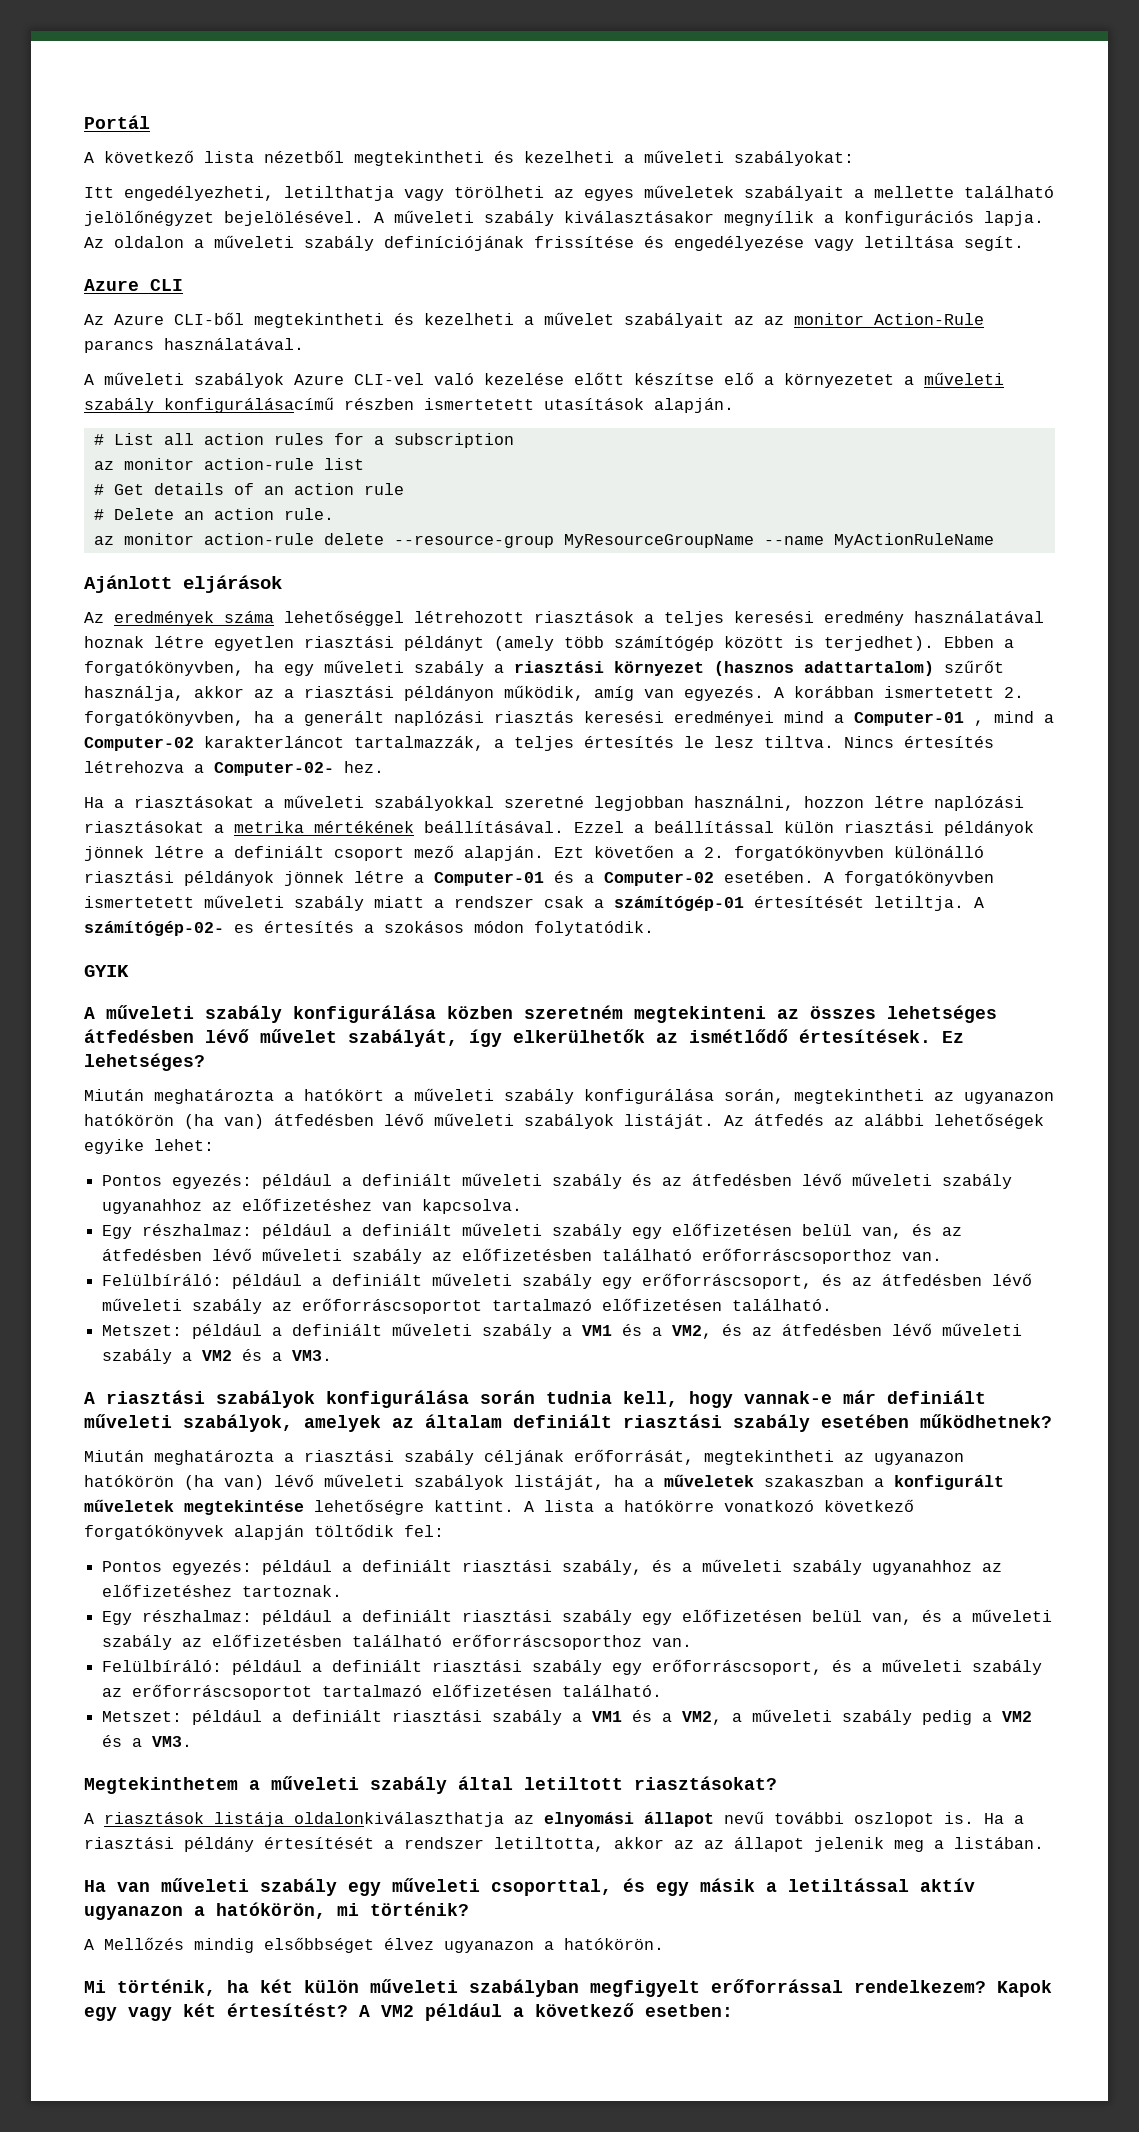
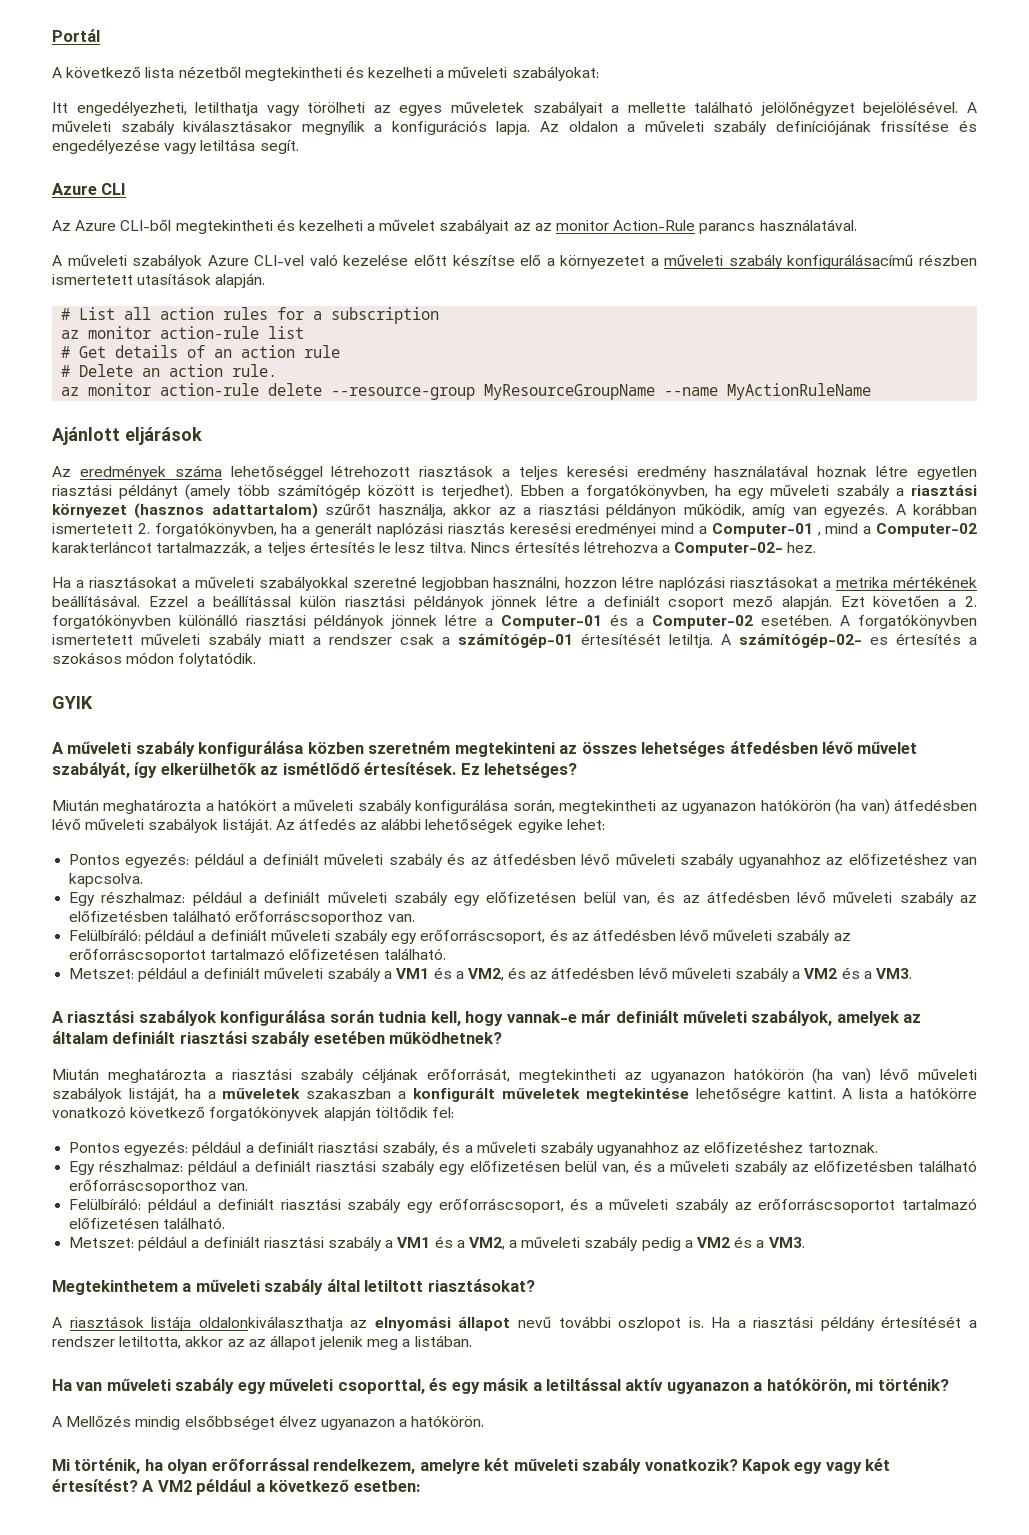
- Mi történik, ha két külön műveleti szabályban megfigyelt erőforrással rendelkezem?
+ Mi történik, ha olyan erőforrással rendelkezem, amelyre két műveleti szabály vonatkozik?

